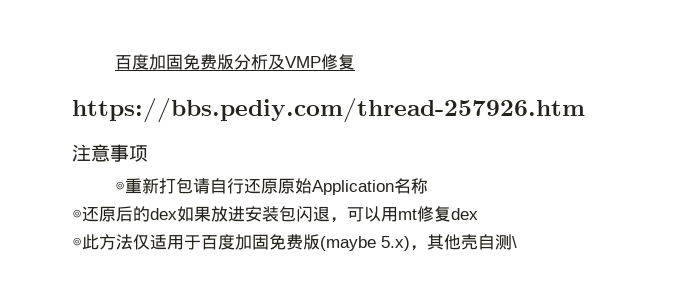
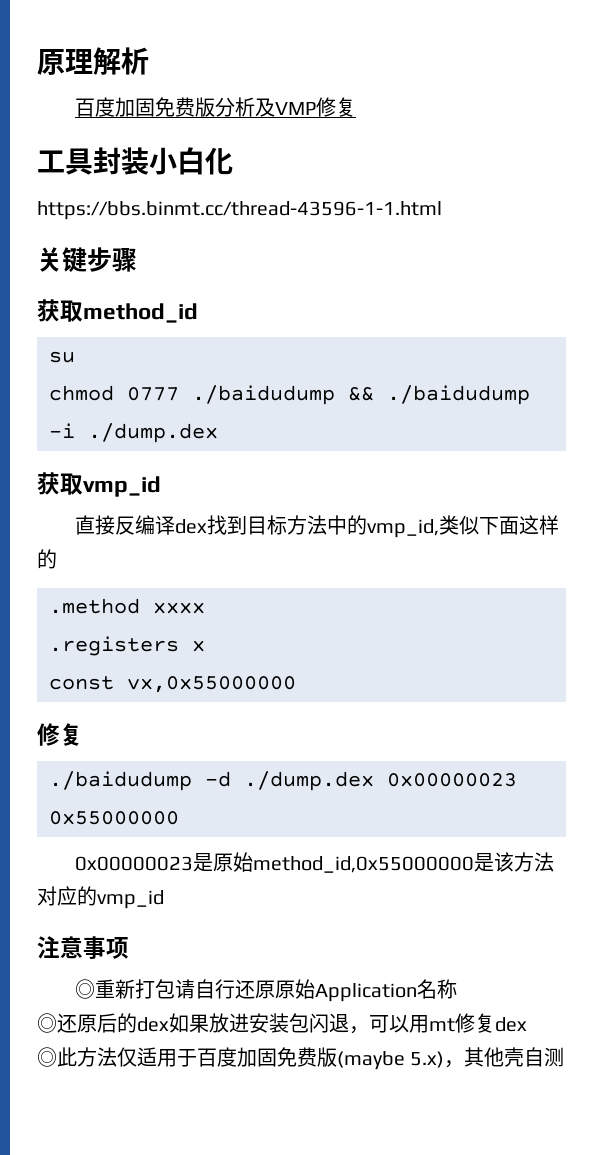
+ 原理解析
- https://bbs.pediy.com/thread-257926.htm
+ 工具封装小白化
+ https://bbs.binmt.cc/thread-43596-1-1.html
+ 关键步骤
+ 获取method_id
+ su
+ chmod 0777 ./baidudump && ./baidudump -i ./dump.dex
+ 获取vmp_id
+ 直接反编译dex找到目标方法中的vmp_id,类似下面这样的
+ .method xxxx
+ .registers x
+ const vx,0x55000000
+ 修复
+ ./baidudump -d ./dump.dex 0x00000023 0x55000000
+ 0x00000023是原始method_id,0x55000000是该方法对应的vmp_id
- ◎此方法仅适用于百度加固免费版(maybe 5.x)，其他壳自测\
+ ◎此方法仅适用于百度加固免费版(maybe 5.x)，其他壳自测

